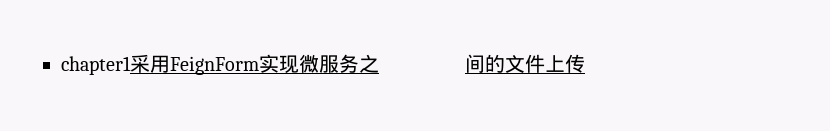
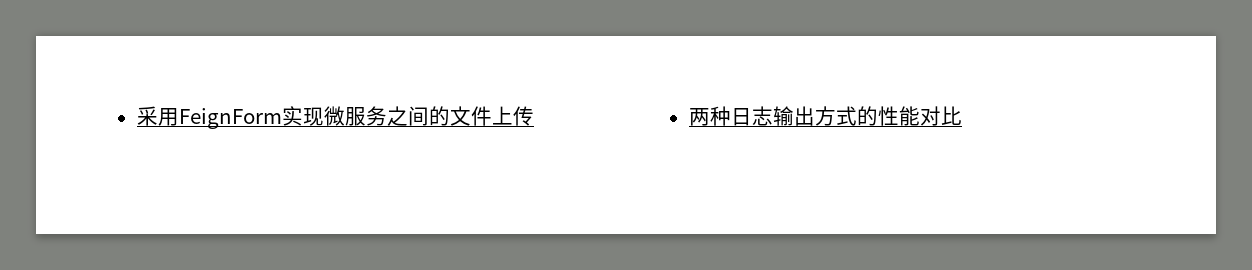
- chapter1采用FeignForm实现微服务之间的文件上传
+ 采用FeignForm实现微服务之间的文件上传
+ 两种日志输出方式的性能对比

